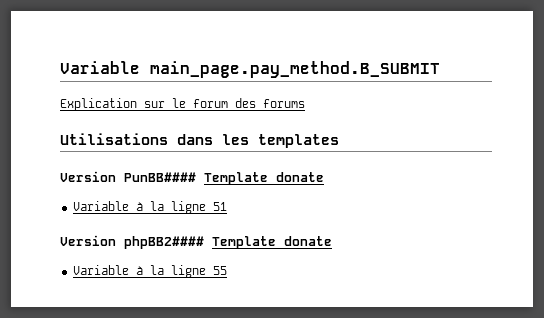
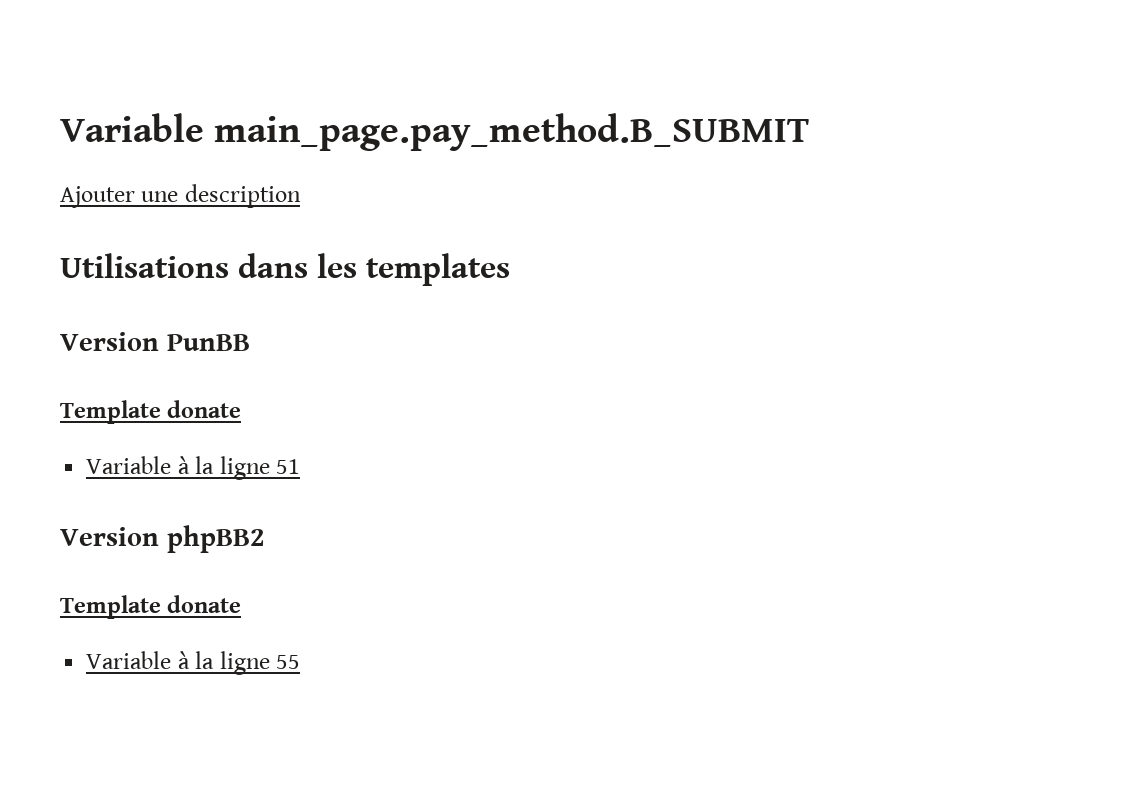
- Explication sur le forum des forums
+ Ajouter une description
- Version PunBB#### Template donate
+ Version PunBB
+ Template donate
- Version phpBB2#### Template donate
+ Version phpBB2
+ Template donate

